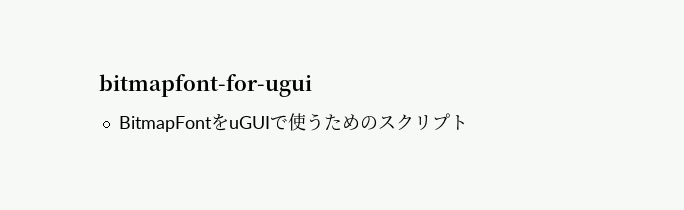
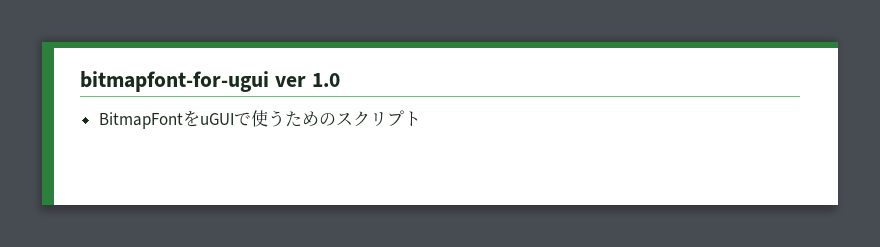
- bitmapfont-for-ugui
+ bitmapfont-for-ugui ver 1.0

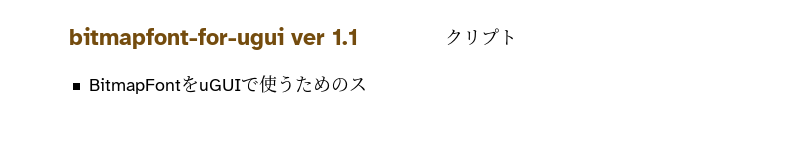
- bitmapfont-for-ugui ver 1.0
+ bitmapfont-for-ugui ver 1.1

